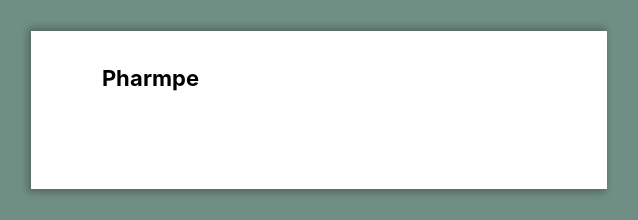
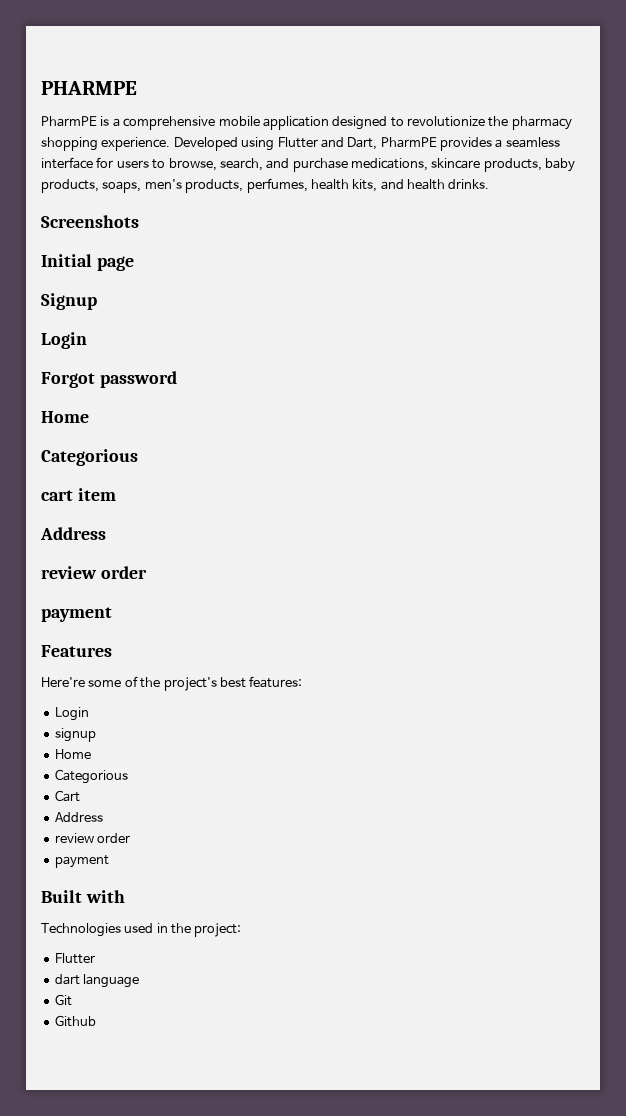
- Pharmpe
+ PHARMPE
+ PharmPE is a comprehensive mobile application designed to revolutionize the pharmacy shopping experience. Developed using Flutter and Dart, PharmPE provides a seamless interface for users to browse, search, and purchase medications, skincare products, baby products, soaps, men's products, perfumes, health kits, and health drinks.
+ Screenshots
+ Initial page
+ Signup
+ Login
+ Forgot password
+ Home
+ Categorious
+ cart item
+ Address
+ review order
+ payment
+ Features
+ Here're some of the project's best features:
+ Login
+ signup
+ Home
+ Categorious
+ Cart
+ Address
+ review order
+ payment
+ Built with
+ Technologies used in the project:
+ Flutter
+ dart language
+ Git
+ Github

